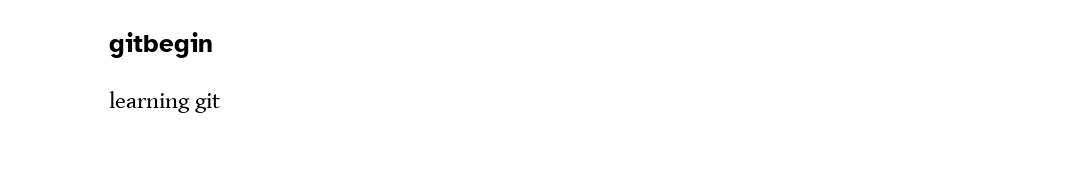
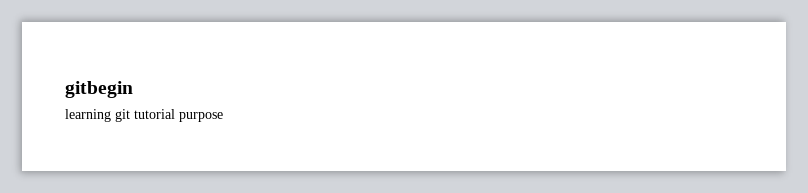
- learning git
+ learning git tutorial purpose

